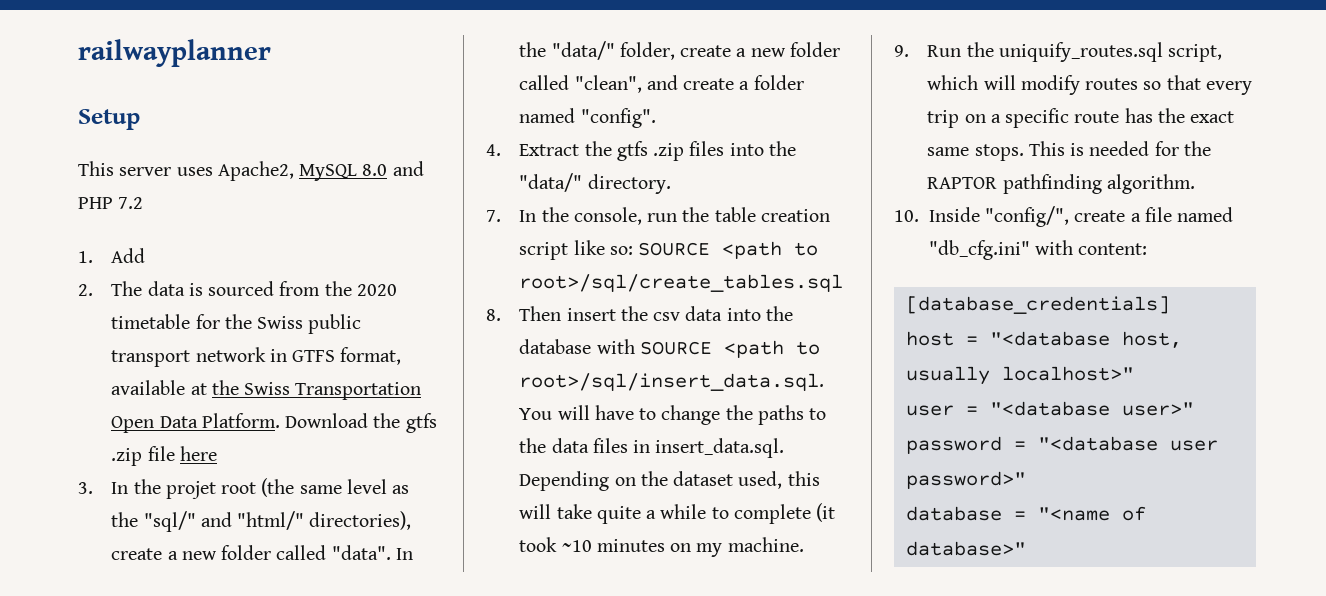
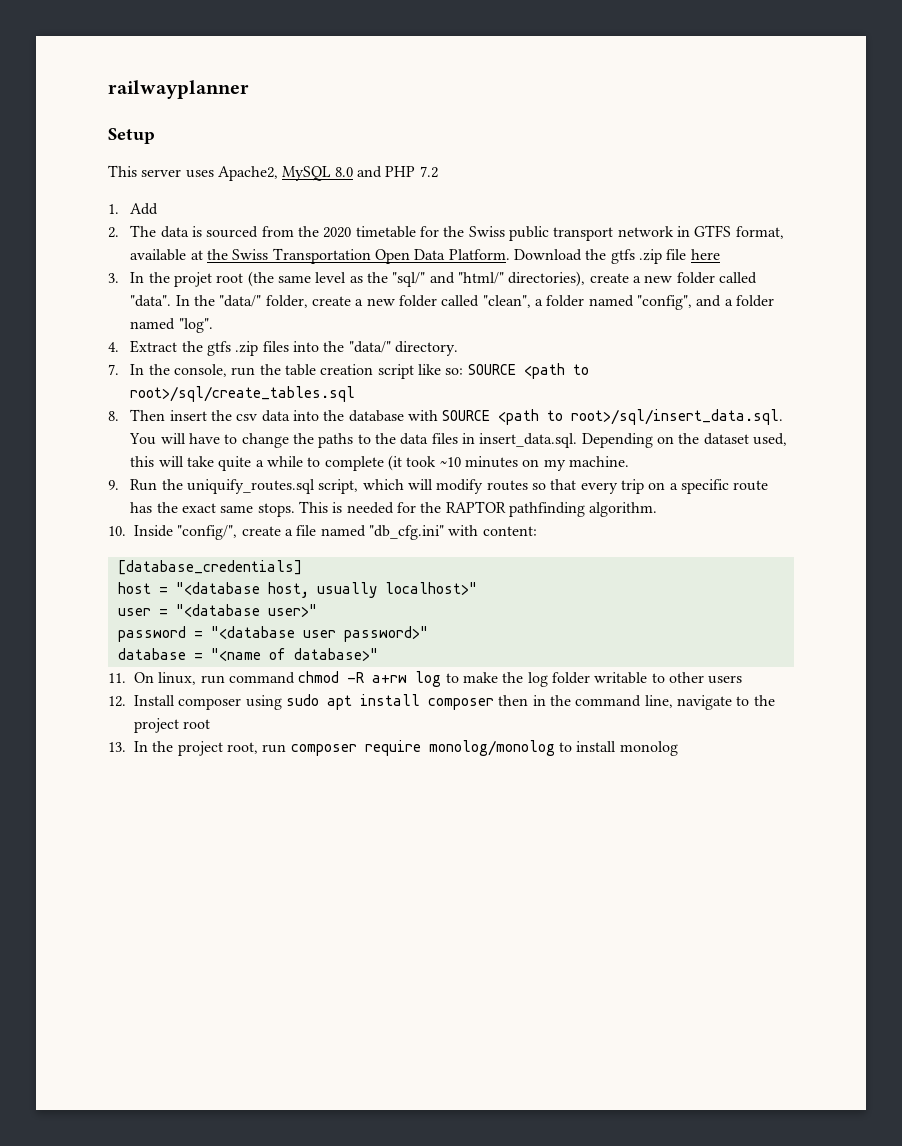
- In the "data/" folder, create a new folder called "clean", and create a folder named "config".
+ In the "data/" folder, create a new folder called "clean", a folder named "config", and a folder named "log".
+ 11. On linux, run command chmod -R a+rw log to make the log folder writable to other users
+ 12. Install composer using sudo apt install composer then in the command line, navigate to the project root
+ 13. In the project root, run composer require monolog/monolog to install monolog

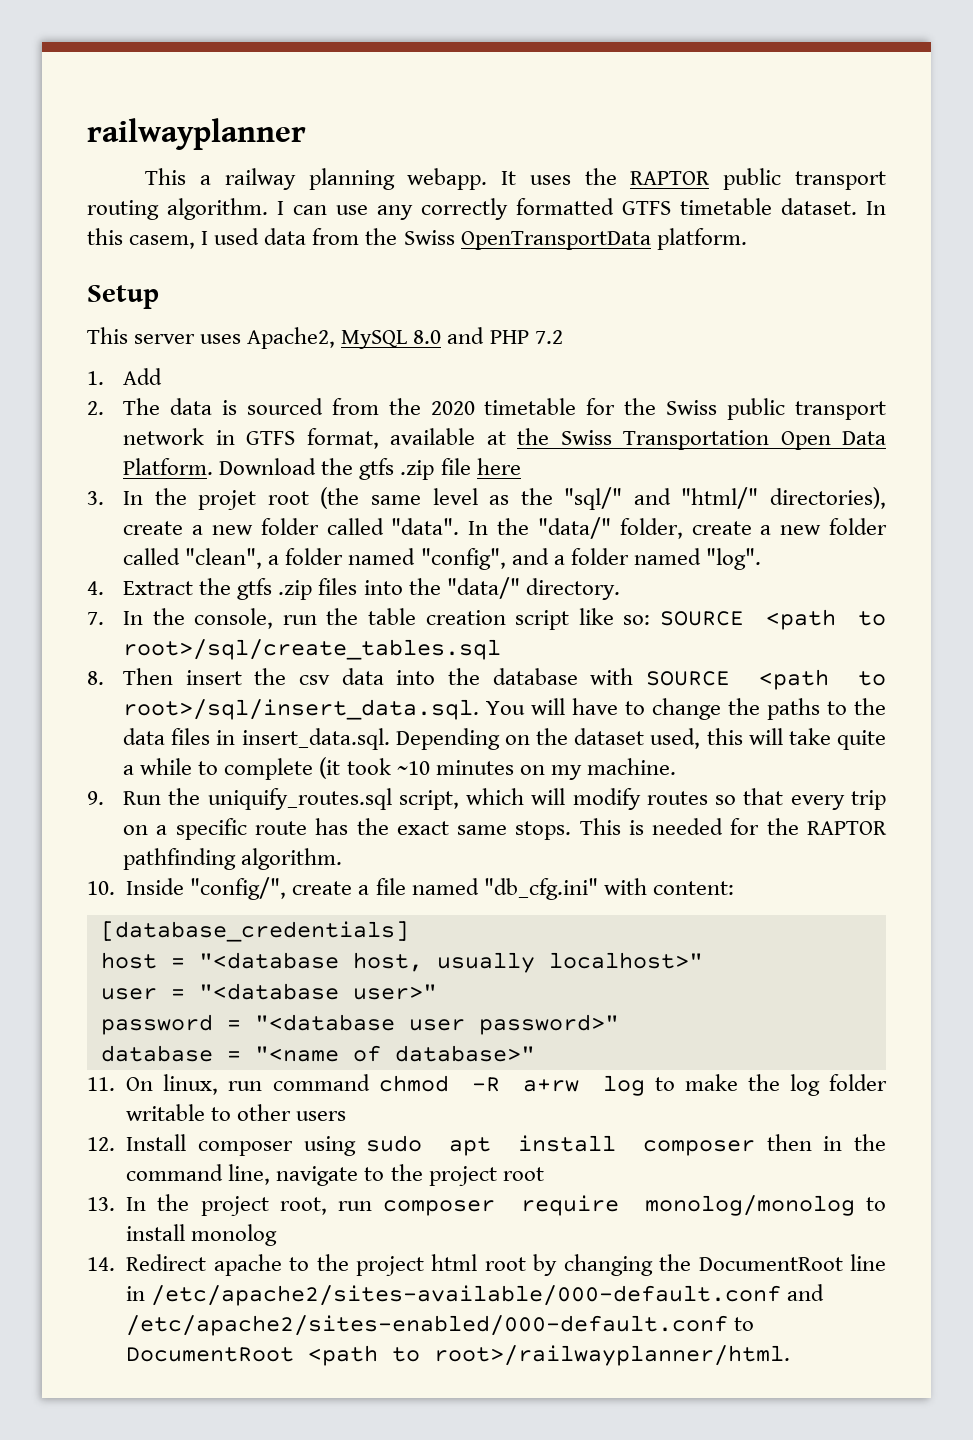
+ This a railway planning webapp. It uses the RAPTOR public transport routing algorithm. I can use any correctly formatted GTFS timetable dataset. In this casem, I used data from the Swiss OpenTransportData platform.
+ 14. Redirect apache to the project html root by changing the DocumentRoot line in /etc/apache2/sites-available/000-default.conf and /etc/apache2/sites-enabled/000-default.conf to DocumentRoot <path to root>/railwayplanner/html.

